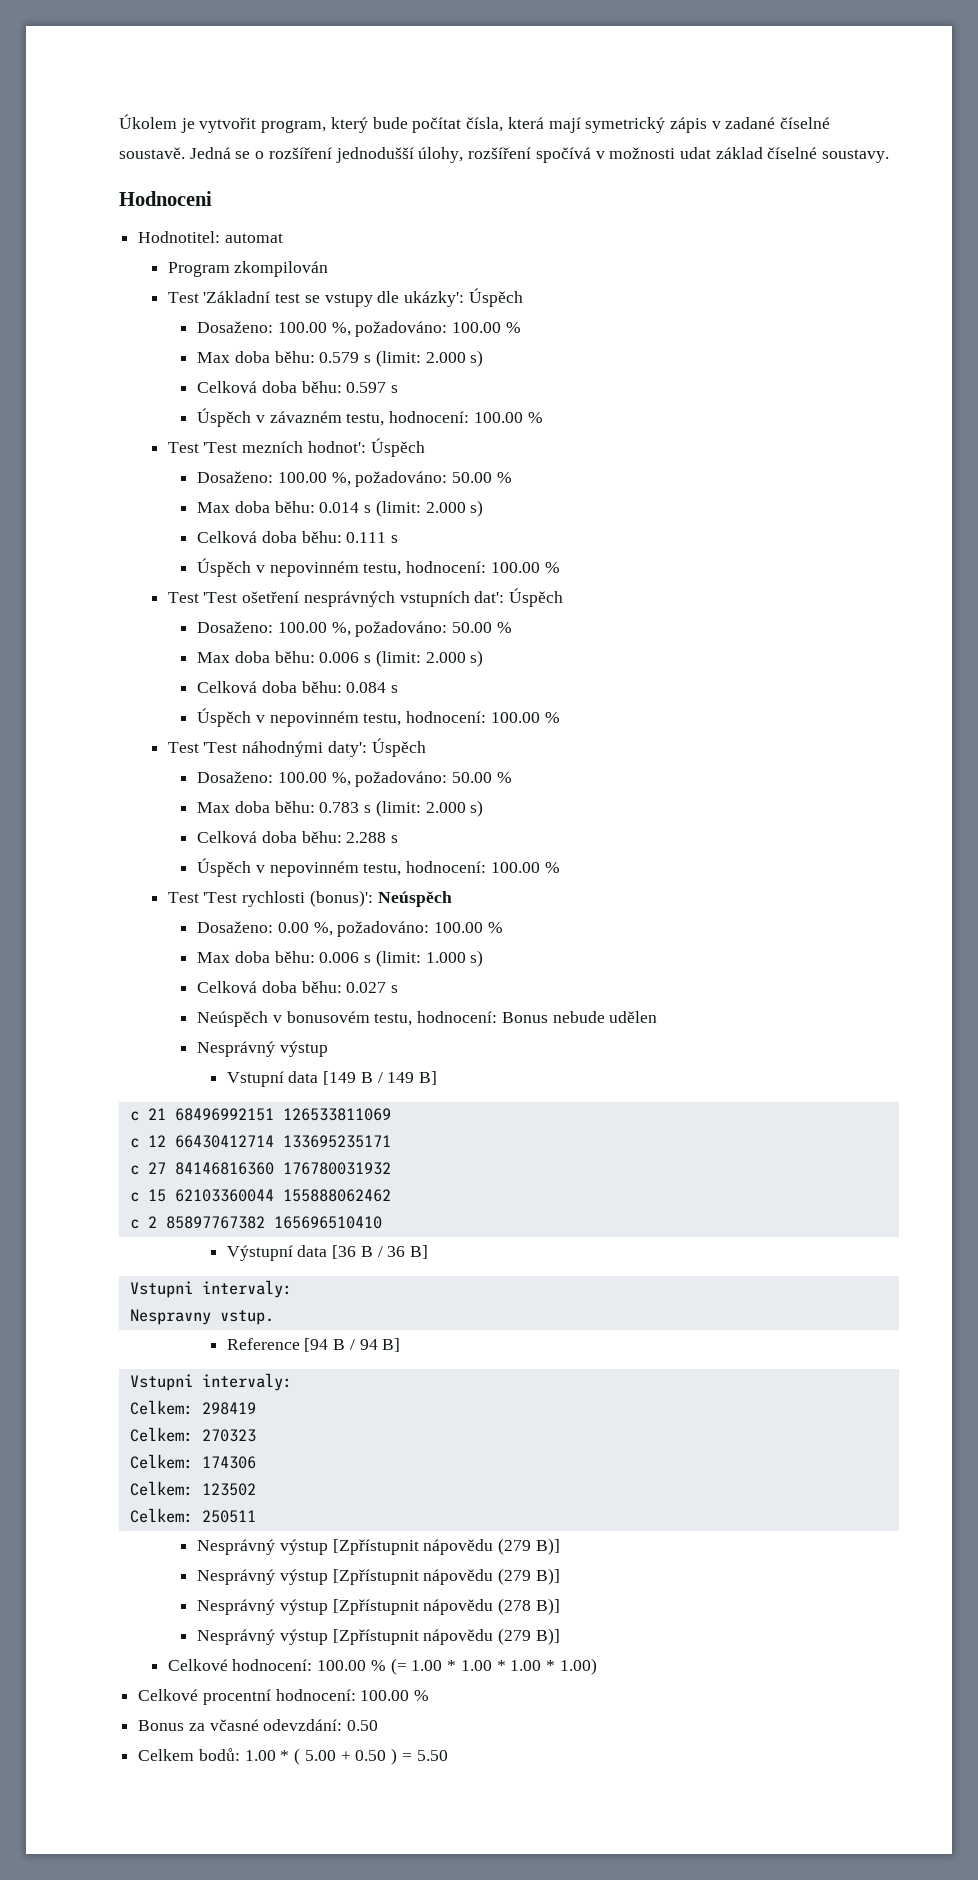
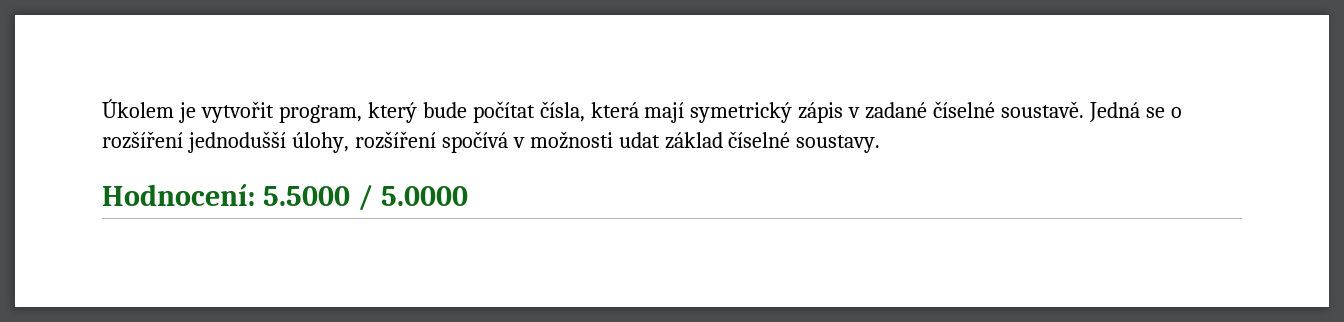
- Hodnoceni
- Hodnotitel: automat
- Program zkompilován
- Test 'Základní test se vstupy dle ukázky': Úspěch
- Dosaženo: 100.00 %, požadováno: 100.00 %
- Max doba běhu: 0.579 s (limit: 2.000 s)
- Celková doba běhu: 0.597 s
- Úspěch v závazném testu, hodnocení: 100.00 %
- Test 'Test mezních hodnot': Úspěch
- Dosaženo: 100.00 %, požadováno: 50.00 %
- Max doba běhu: 0.014 s (limit: 2.000 s)
- Celková doba běhu: 0.111 s
- Úspěch v nepovinném testu, hodnocení: 100.00 %
- Test 'Test ošetření nesprávných vstupních dat': Úspěch
- Dosaženo: 100.00 %, požadováno: 50.00 %
- Max doba běhu: 0.006 s (limit: 2.000 s)
- Celková doba běhu: 0.084 s
- Úspěch v nepovinném testu, hodnocení: 100.00 %
- Test 'Test náhodnými daty': Úspěch
- Dosaženo: 100.00 %, požadováno: 50.00 %
- Max doba běhu: 0.783 s (limit: 2.000 s)
- Celková doba běhu: 2.288 s
- Úspěch v nepovinném testu, hodnocení: 100.00 %
- Test 'Test rychlosti (bonus)': Neúspěch
- Dosaženo: 0.00 %, požadováno: 100.00 %
- Max doba běhu: 0.006 s (limit: 1.000 s)
- Celková doba běhu: 0.027 s
- Neúspěch v bonusovém testu, hodnocení: Bonus nebude udělen
- Nesprávný výstup
- Vstupní data [149 B / 149 B]
- c 21 68496992151 126533811069
- c 12 66430412714 133695235171
- c 27 84146816360 176780031932
- c 15 62103360044 155888062462
- c 2 85897767382 165696510410
- Výstupní data [36 B / 36 B]
- Vstupni intervaly:
- Nespravny vstup.
- Reference [94 B / 94 B]
- Vstupni intervaly:
- Celkem: 298419
- Celkem: 270323
- Celkem: 174306
- Celkem: 123502
- Celkem: 250511
- Nesprávný výstup [Zpřístupnit nápovědu (279 B)]
- Nesprávný výstup [Zpřístupnit nápovědu (279 B)]
- Nesprávný výstup [Zpřístupnit nápovědu (278 B)]
- Nesprávný výstup [Zpřístupnit nápovědu (279 B)]
- Celkové hodnocení: 100.00 % (= 1.00 * 1.00 * 1.00 * 1.00)
- Celkové procentní hodnocení: 100.00 %
- Bonus za včasné odevzdání: 0.50
- Celkem bodů: 1.00 * ( 5.00 + 0.50 ) = 5.50
+ Hodnocení: 5.5000 / 5.0000

